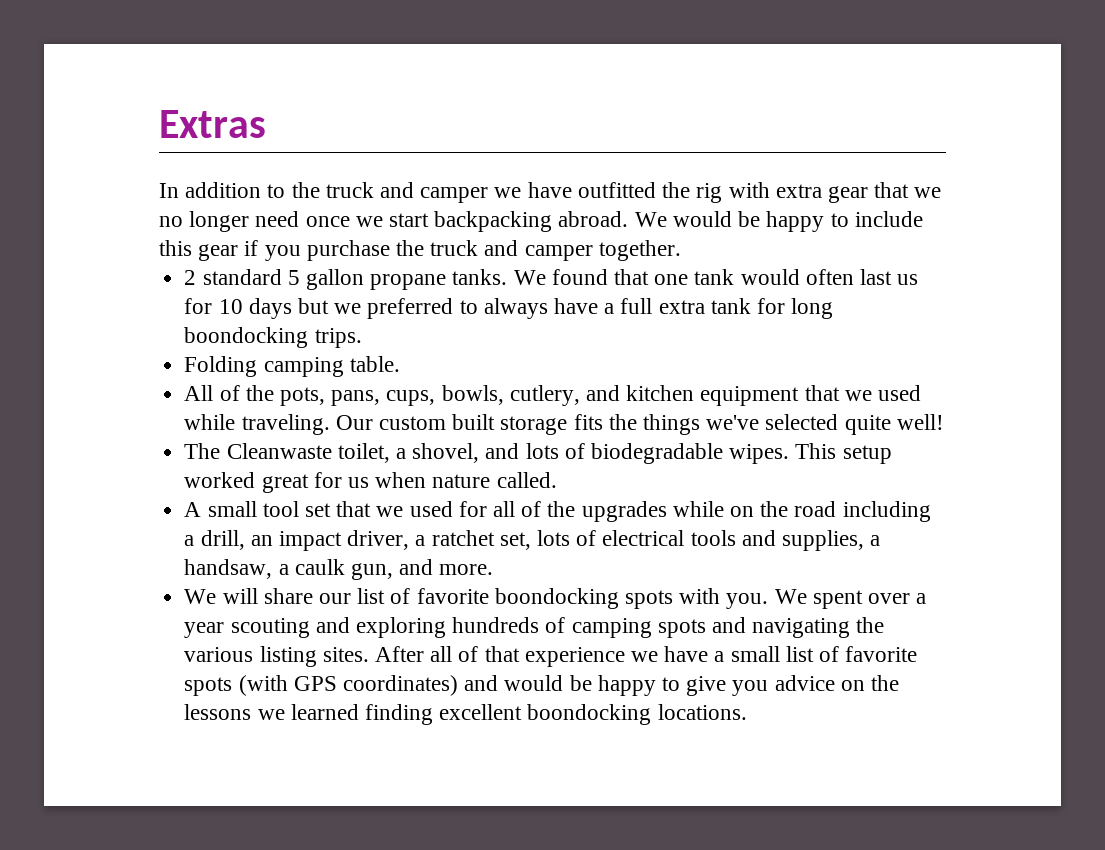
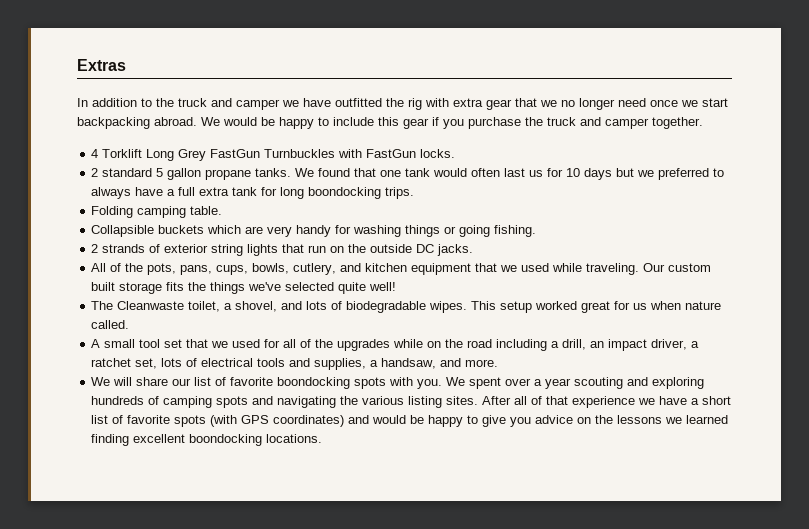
+ 4 Torklift Long Grey FastGun Turnbuckles with FastGun locks.
+ Collapsible buckets which are very handy for washing things or going fishing.
+ 2 strands of exterior string lights that run on the outside DC jacks.
- A small tool set that we used for all of the upgrades while on the road including a drill, an impact driver, a ratchet set, lots of electrical tools and supplies, a handsaw, a caulk gun, and more.
+ A small tool set that we used for all of the upgrades while on the road including a drill, an impact driver, a ratchet set, lots of electrical tools and supplies, a handsaw, and more.
- After all of that experience we have a small list of favorite spots (with GPS coordinates) and would be happy to give you advice on the lessons we learned finding excellent boondocking locations.
+ After all of that experience we have a short list of favorite spots (with GPS coordinates) and would be happy to give you advice on the lessons we learned finding excellent boondocking locations.

